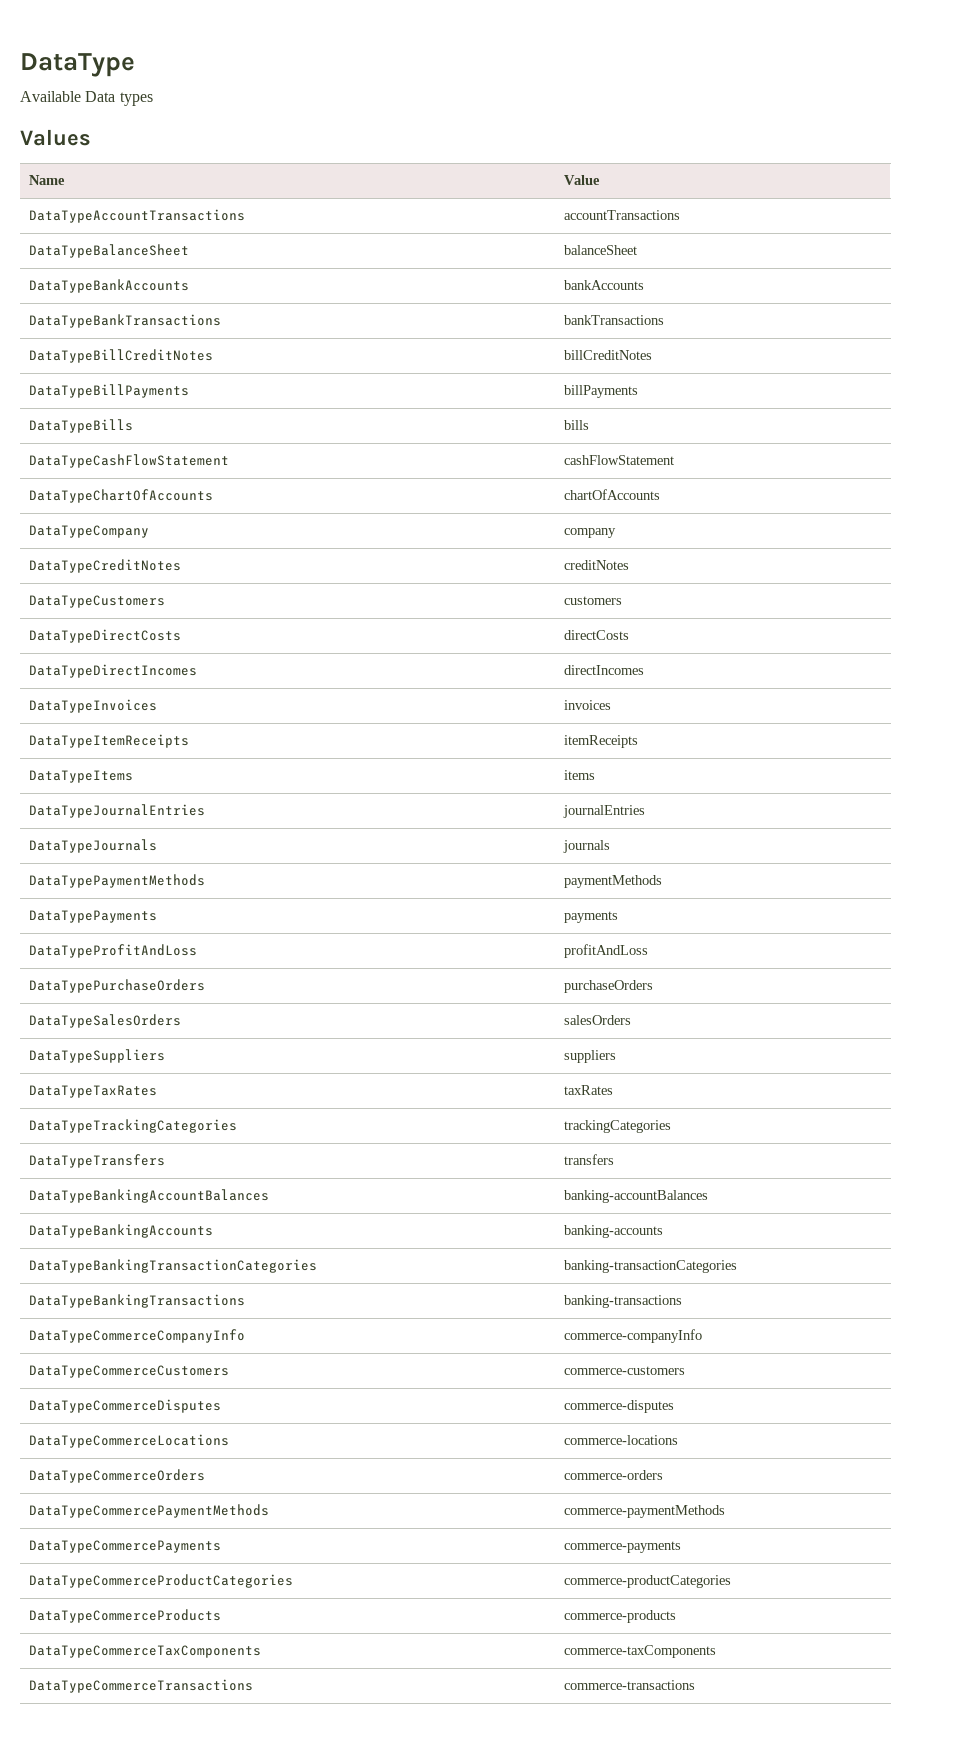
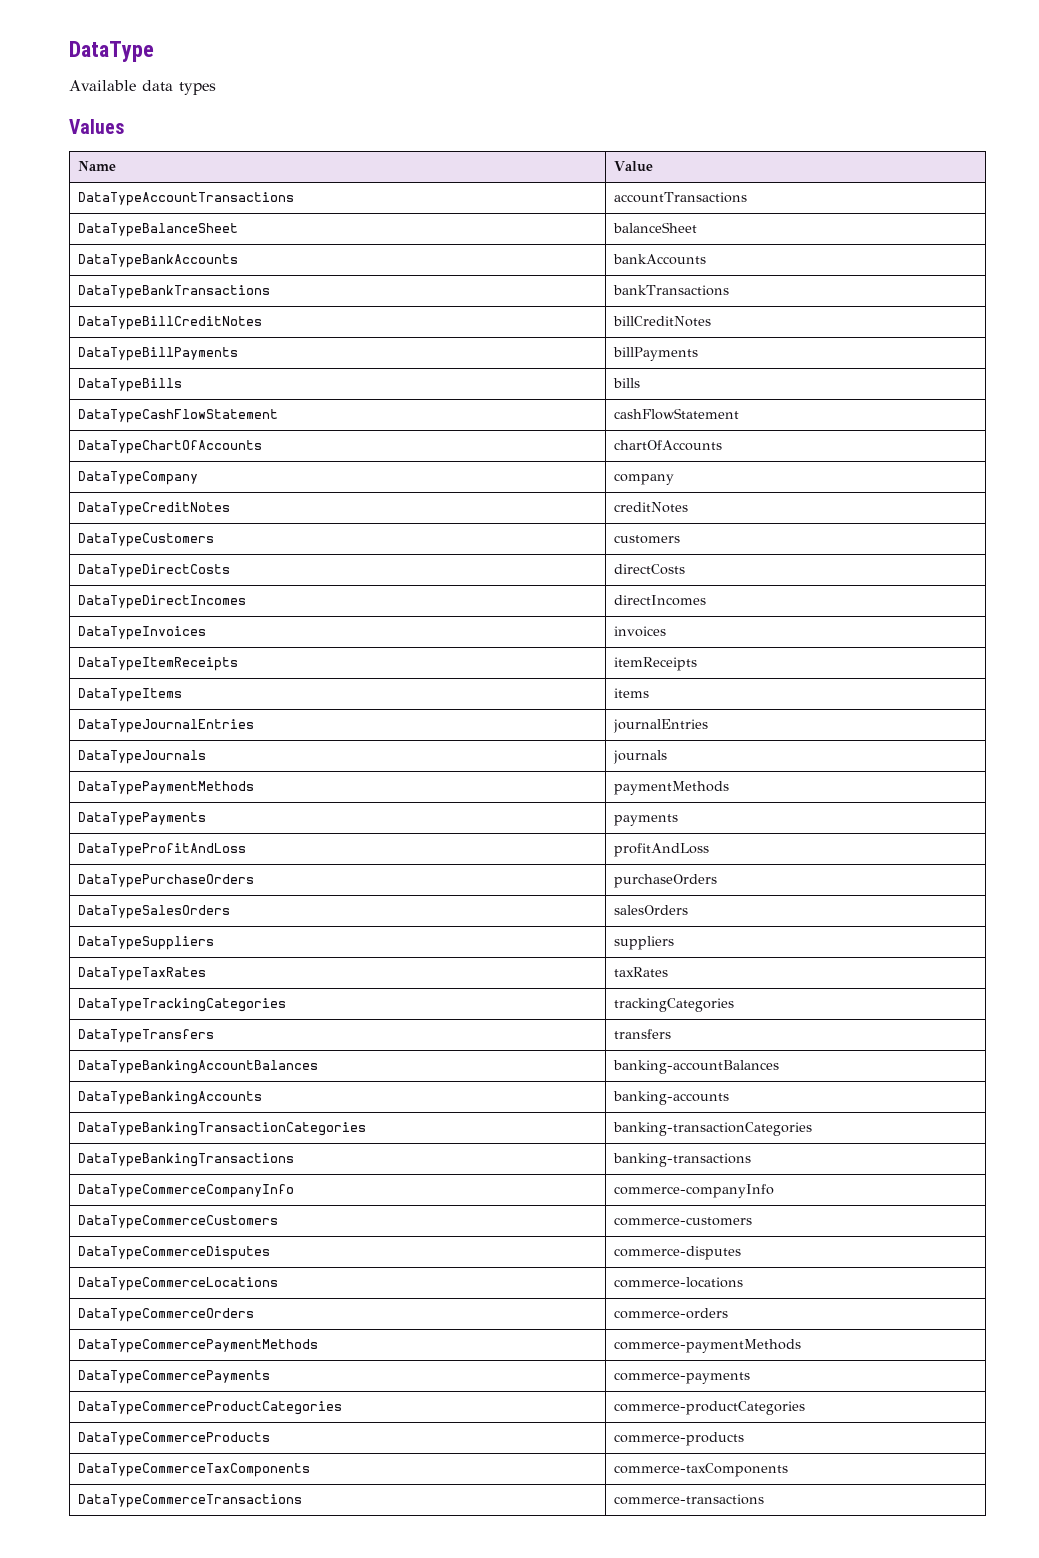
- Available Data types
+ Available data types

